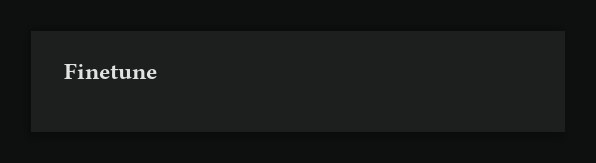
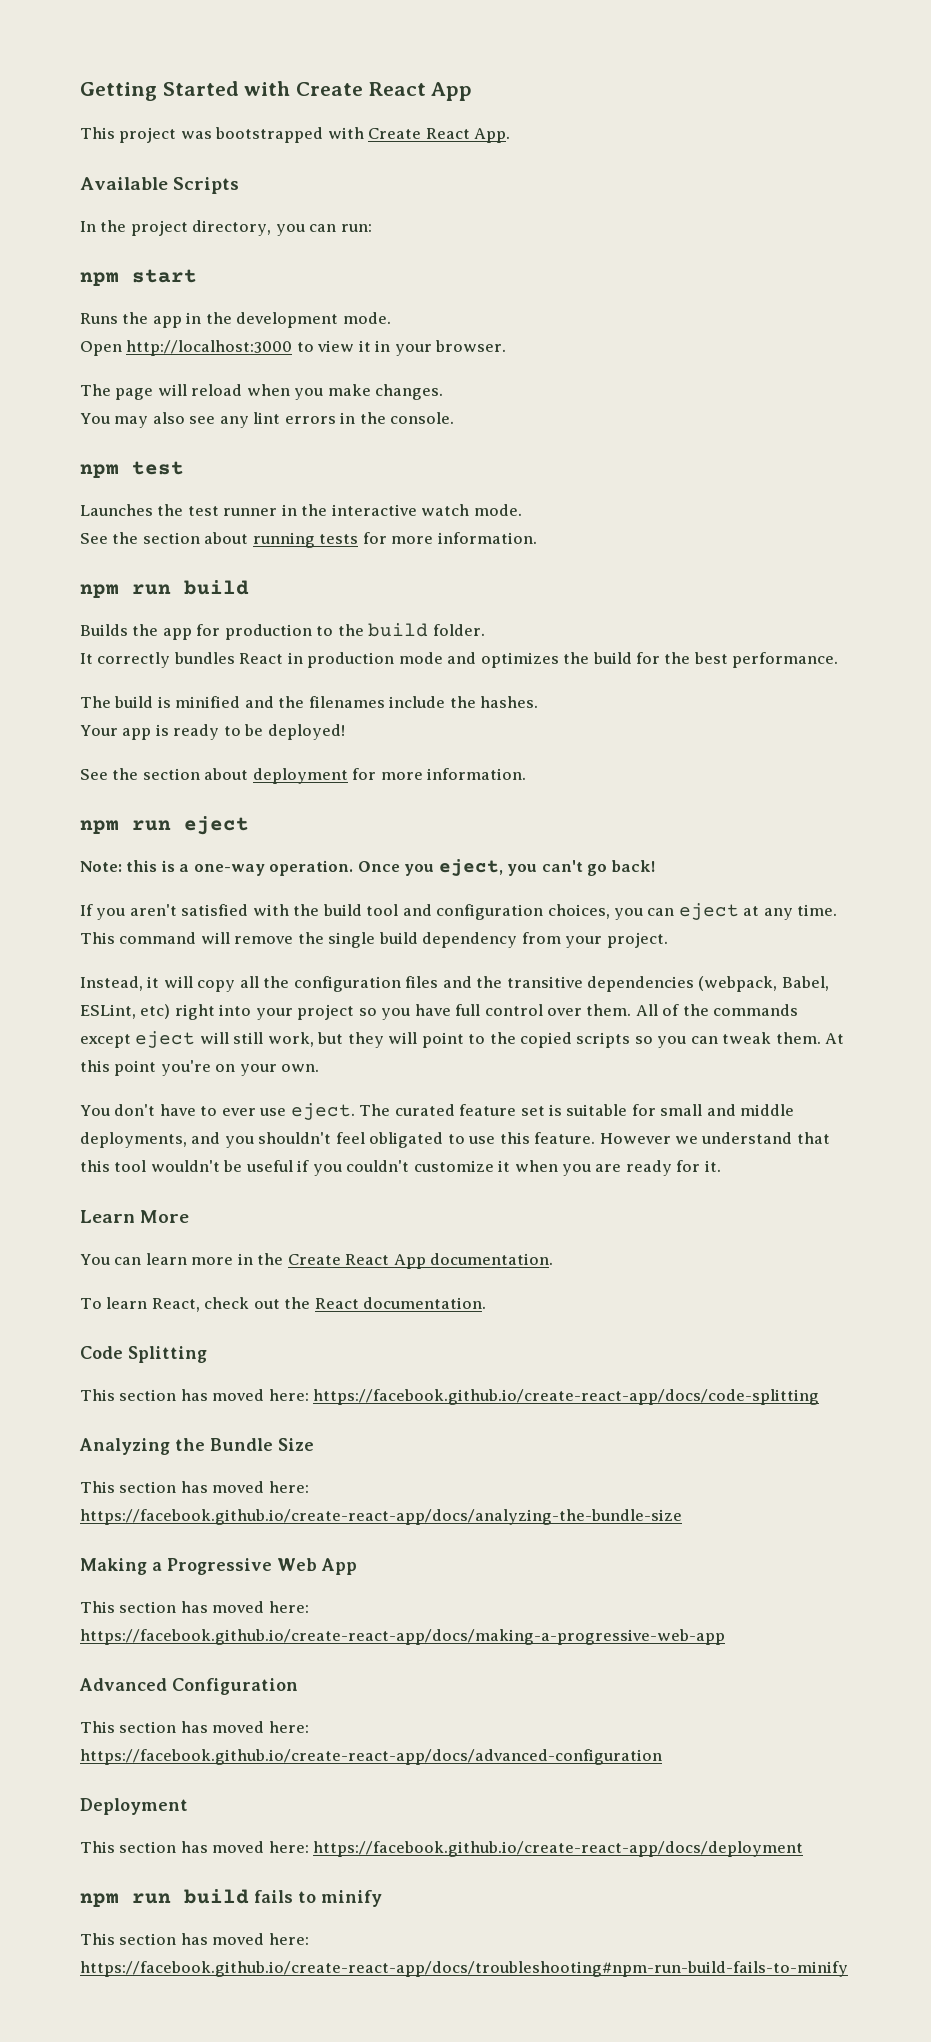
- Finetune
+ Getting Started with Create React App
+ This project was bootstrapped with Create React App.
+ Available Scripts
+ In the project directory, you can run:
+ npm start
+ Runs the app in the development mode.
+ Open http://localhost:3000 to view it in your browser.
+ The page will reload when you make changes.
+ You may also see any lint errors in the console.
+ npm test
+ Launches the test runner in the interactive watch mode.
+ See the section about running tests for more information.
+ npm run build
+ Builds the app for production to the build folder.
+ It correctly bundles React in production mode and optimizes the build for the best performance.
+ The build is minified and the filenames include the hashes.
+ Your app is ready to be deployed!
+ See the section about deployment for more information.
+ npm run eject
+ Note: this is a one-way operation. Once you eject, you can't go back!
+ If you aren't satisfied with the build tool and configuration choices, you can eject at any time. This command will remove the single build dependency from your project.
+ Instead, it will copy all the configuration files and the transitive dependencies (webpack, Babel, ESLint, etc) right into your project so you have full control over them. All of the commands except eject will still work, but they will point to the copied scripts so you can tweak them. At this point you're on your own.
+ You don't have to ever use eject. The curated feature set is suitable for small and middle deployments, and you shouldn't feel obligated to use this feature. However we understand that this tool wouldn't be useful if you couldn't customize it when you are ready for it.
+ Learn More
+ You can learn more in the Create React App documentation.
+ To learn React, check out the React documentation.
+ Code Splitting
+ This section has moved here: https://facebook.github.io/create-react-app/docs/code-splitting
+ Analyzing the Bundle Size
+ This section has moved here: https://facebook.github.io/create-react-app/docs/analyzing-the-bundle-size
+ Making a Progressive Web App
+ This section has moved here: https://facebook.github.io/create-react-app/docs/making-a-progressive-web-app
+ Advanced Configuration
+ This section has moved here: https://facebook.github.io/create-react-app/docs/advanced-configuration
+ Deployment
+ This section has moved here: https://facebook.github.io/create-react-app/docs/deployment
+ npm run build fails to minify
+ This section has moved here: https://facebook.github.io/create-react-app/docs/troubleshooting#npm-run-build-fails-to-minify

